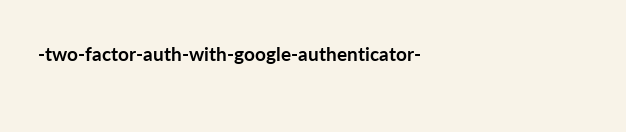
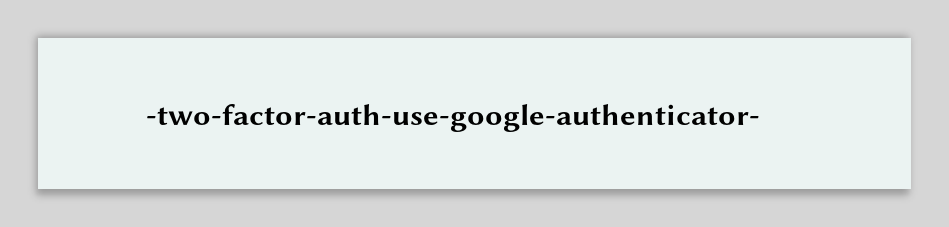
- -two-factor-auth-with-google-authenticator-
+ -two-factor-auth-use-google-authenticator-

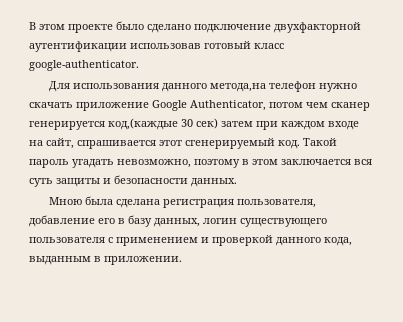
- -two-factor-auth-use-google-authenticator-
+ В этом проекте было сделано подключение двухфакторной аутeнтификации использовав готовый класс google-authenticator.
+ Для использования данного метода,на телефон нужно скачать приложение Google Authenticator, потом чем сканер генерируется код,(каждые 30 сек) затем при каждом входе на сайт, спрашивается этот сгенерируемый код. Такой пароль угадать невозможно, поэтому в этом заключается вся суть защиты и безопасности данных.
+ Мною была сделана регистрация пользователя, добавление его в базу данных, логин существующего пользователя с применением и проверкой данного кода, выданным в приложении.

